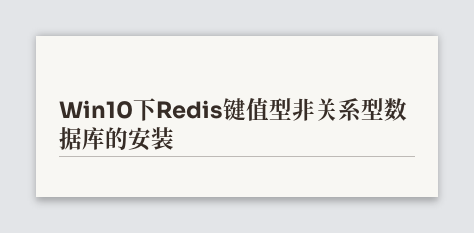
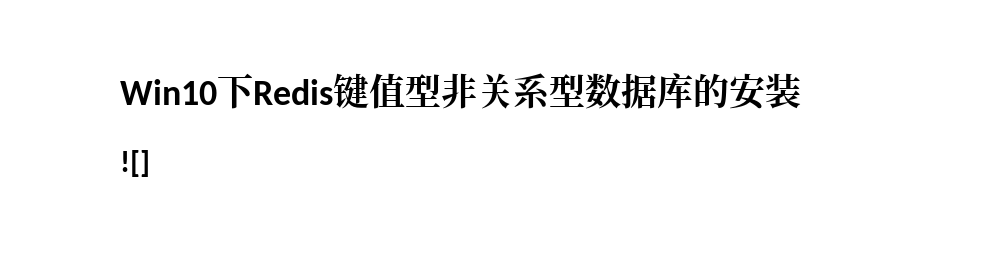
+ ![]

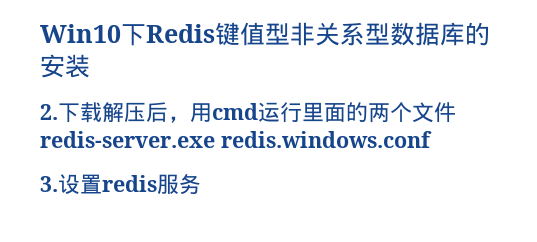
- ![]
+ 2.下载解压后，用cmd运行里面的两个文件redis-server.exe redis.windows.conf
+ 3.设置redis服务

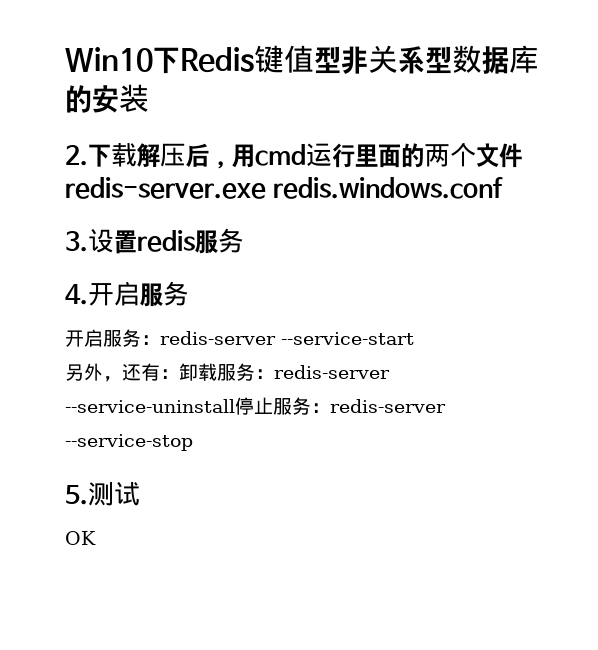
+ 4.开启服务
+ 开启服务：redis-server --service-start
+ 另外，还有：卸载服务：redis-server --service-uninstall停止服务：redis-server --service-stop
+ 5.测试
+ OK

